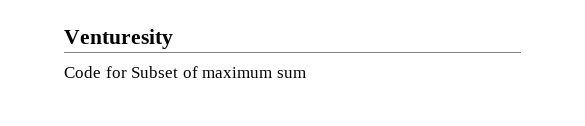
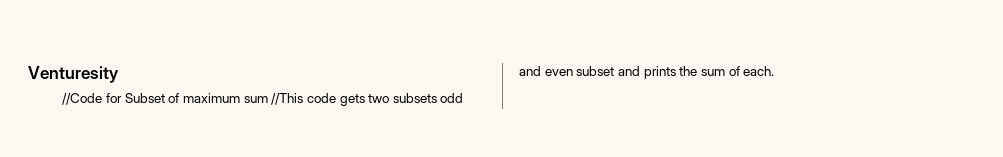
- Code for Subset of maximum sum
+ //Code for Subset of maximum sum //This code gets two subsets odd and even subset and prints the sum of each.

